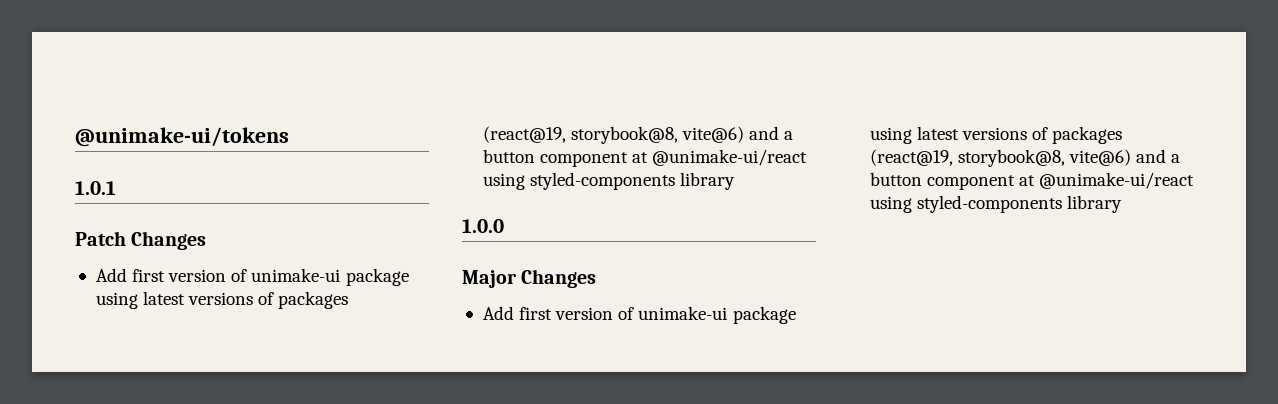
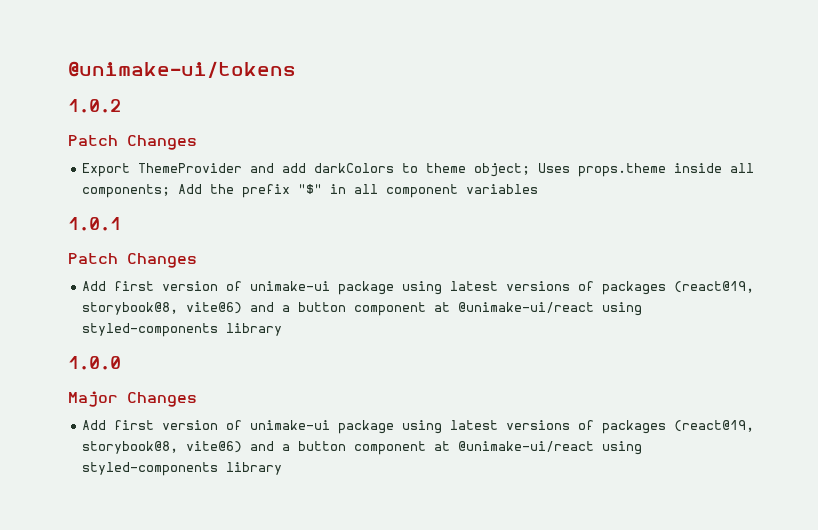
+ 1.0.2
+ Patch Changes
+ Export ThemeProvider and add darkColors to theme object; Uses props.theme inside all components; Add the prefix "$" in all component variables

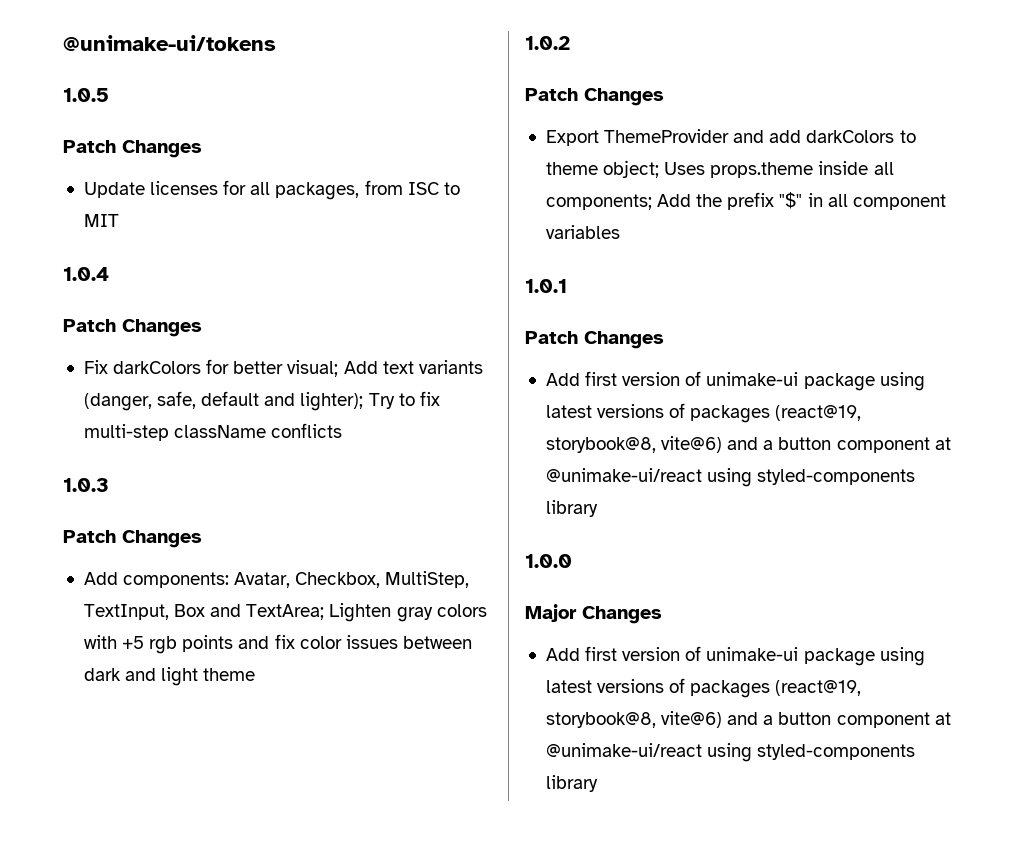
+ 1.0.5
+ Patch Changes
+ Update licenses for all packages, from ISC to MIT
+ 1.0.4
+ Patch Changes
+ Fix darkColors for better visual; Add text variants (danger, safe, default and lighter); Try to fix multi-step className conflicts
+ 1.0.3
+ Patch Changes
+ Add components: Avatar, Checkbox, MultiStep, TextInput, Box and TextArea; Lighten gray colors with +5 rgb points and fix color issues between dark and light theme

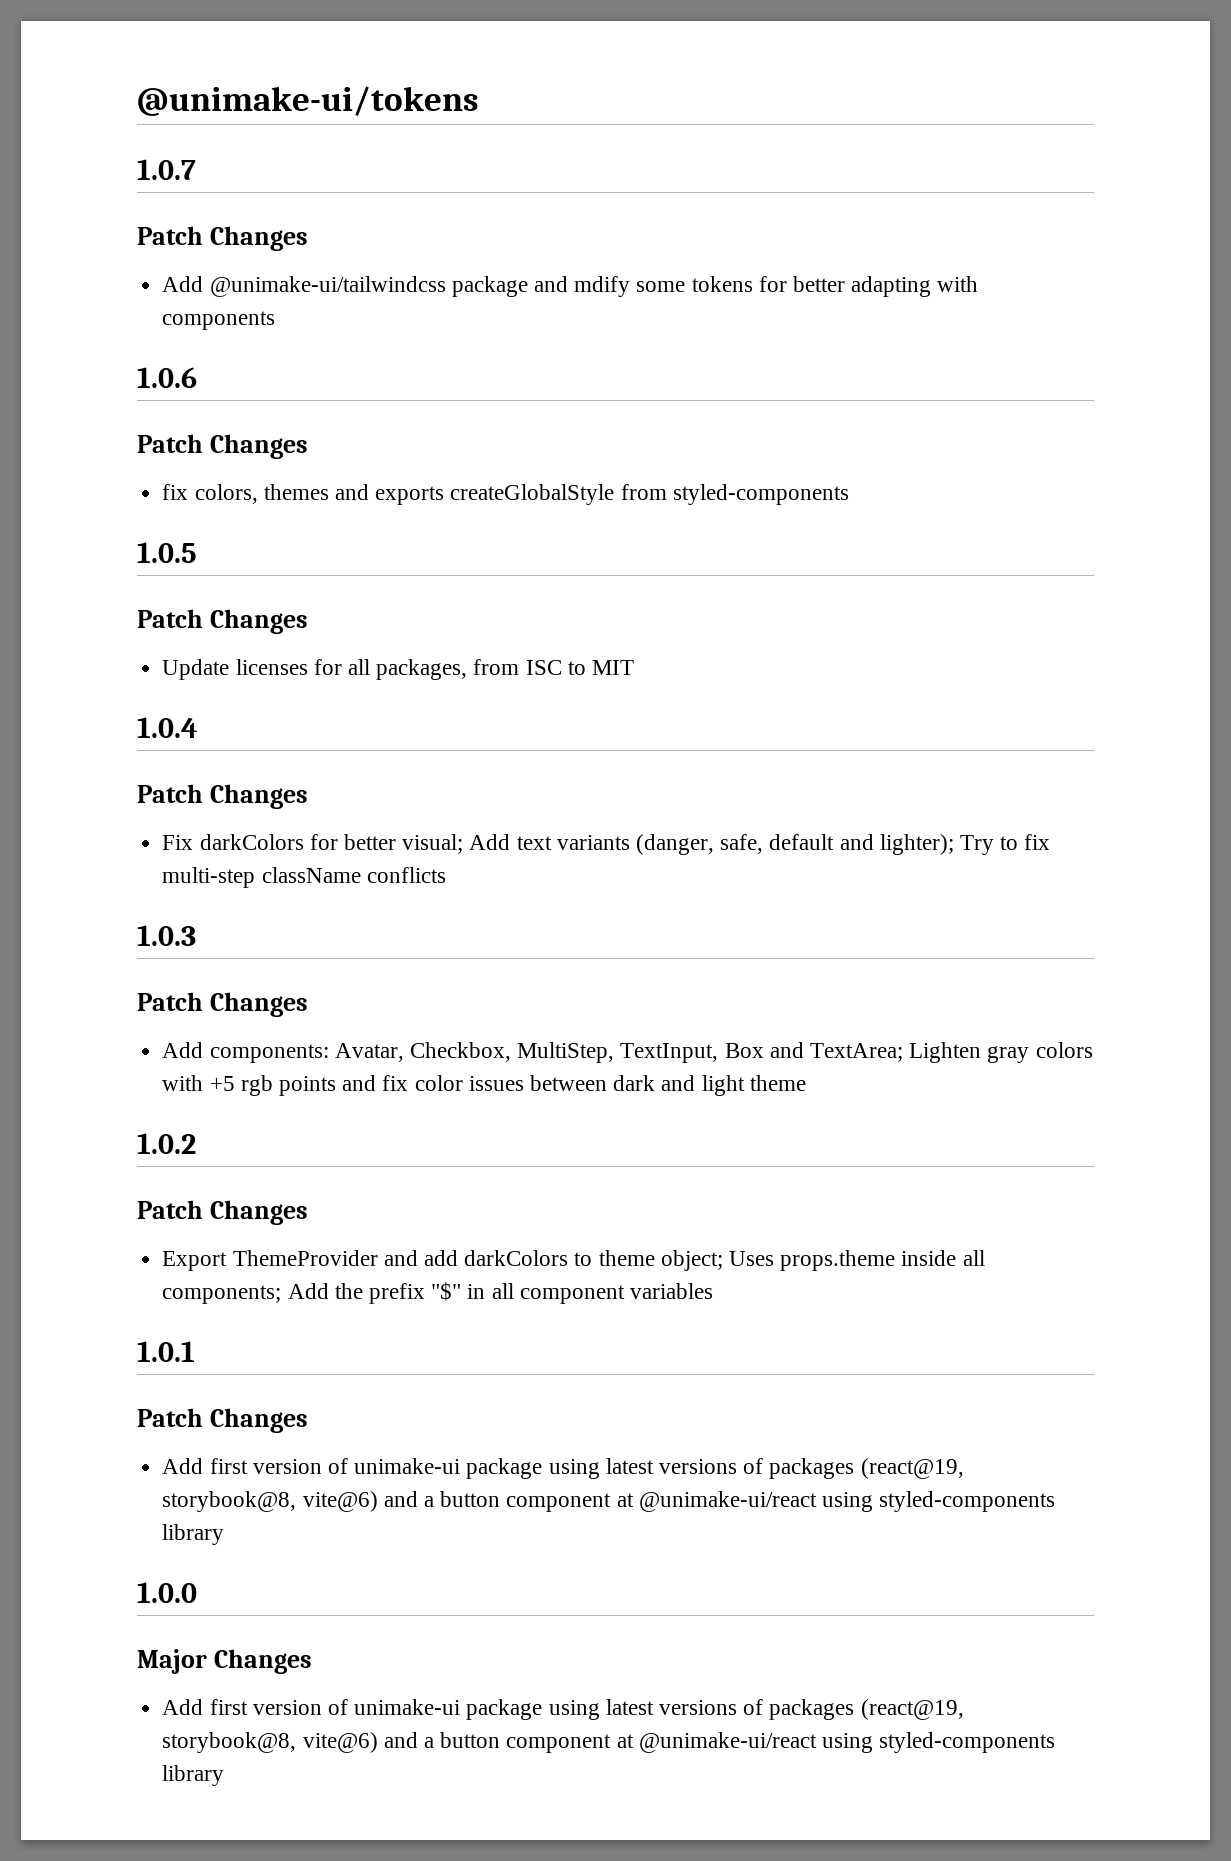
+ 1.0.7
+ Patch Changes
+ Add @unimake-ui/tailwindcss package and mdify some tokens for better adapting with components
+ 1.0.6
+ Patch Changes
+ fix colors, themes and exports createGlobalStyle from styled-components

